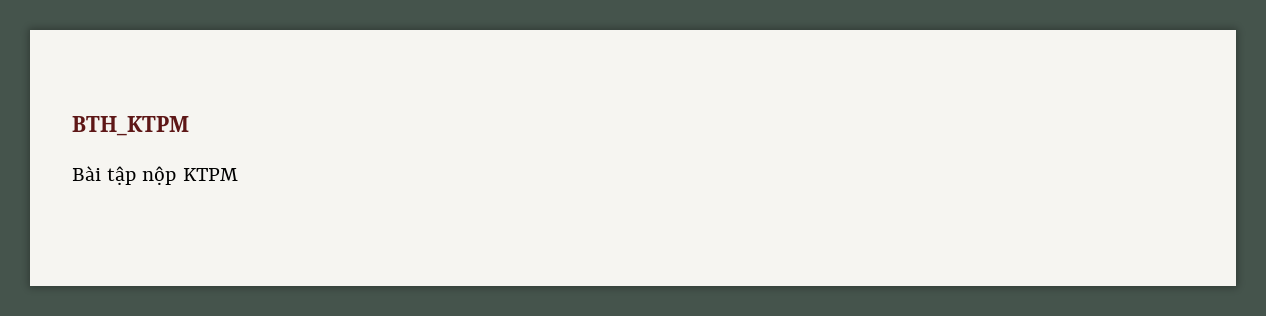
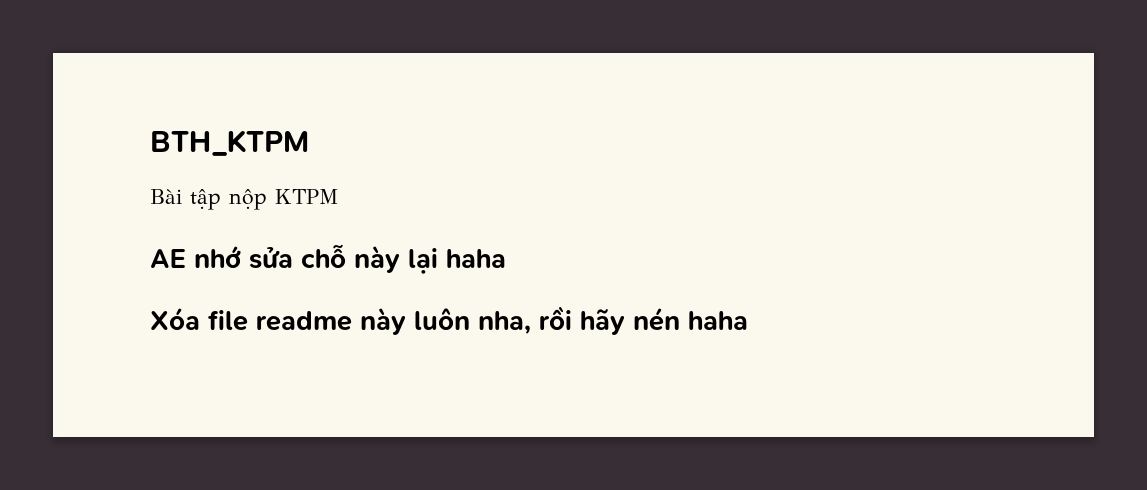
+ AE nhớ sửa chỗ này lại haha
+ Xóa file readme này luôn nha, rồi hãy nén haha

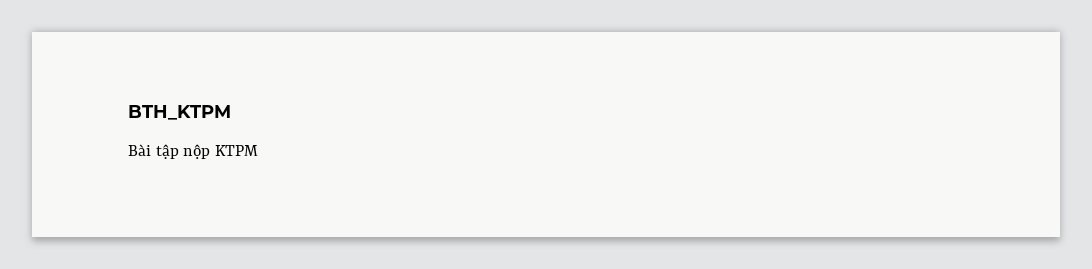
- AE nhớ sửa chỗ này lại haha
- Xóa file readme này luôn nha, rồi hãy nén haha

